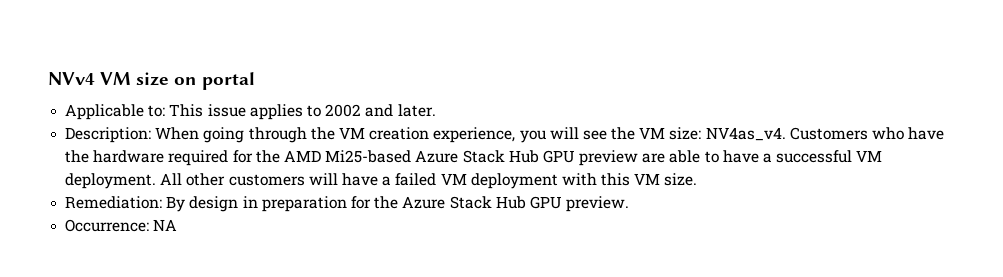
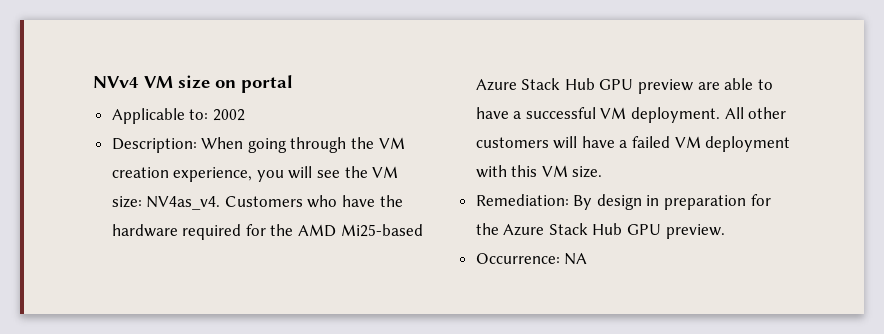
- Applicable to: This issue applies to 2002 and later.
+ Applicable to: 2002

